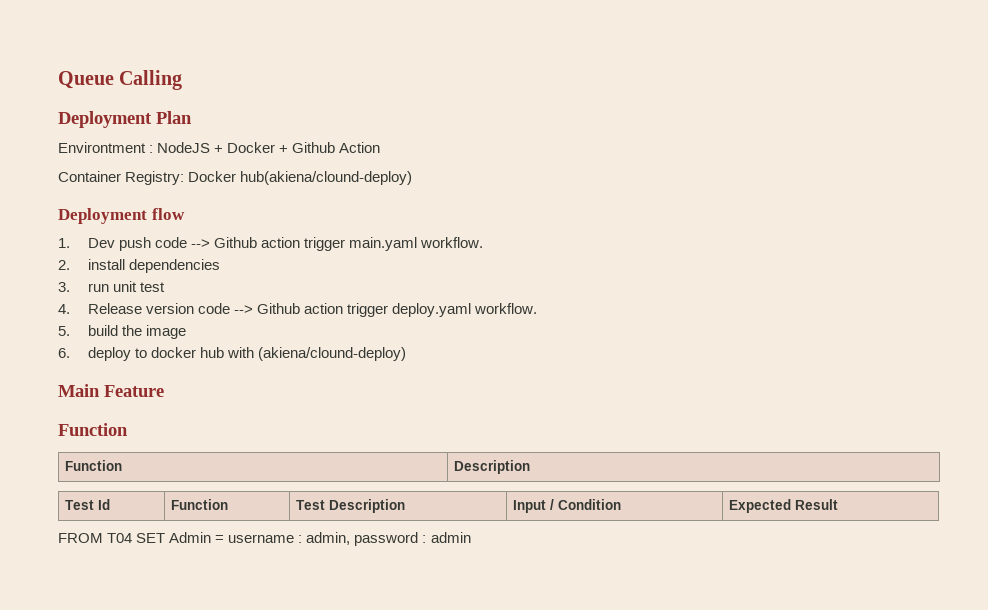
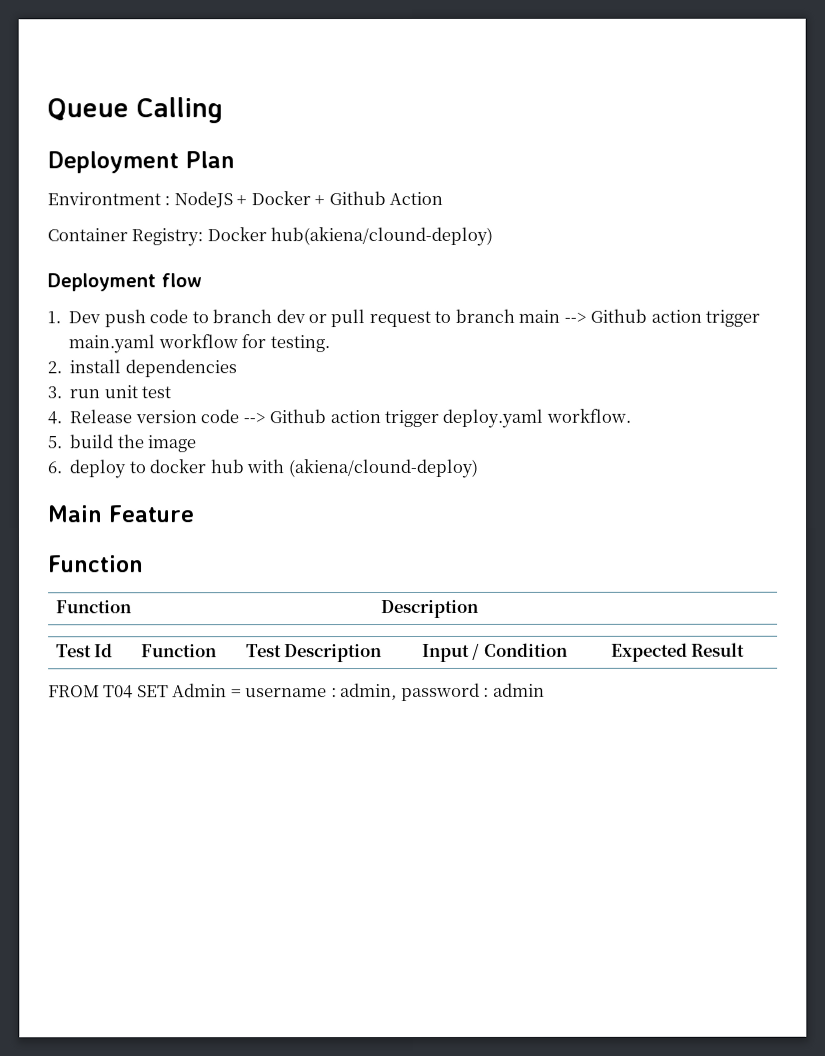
- 1. Dev push code --> Github action trigger main.yaml workflow.
+ 1. Dev push code to branch dev or pull request to branch main --> Github action trigger main.yaml workflow for testing.

